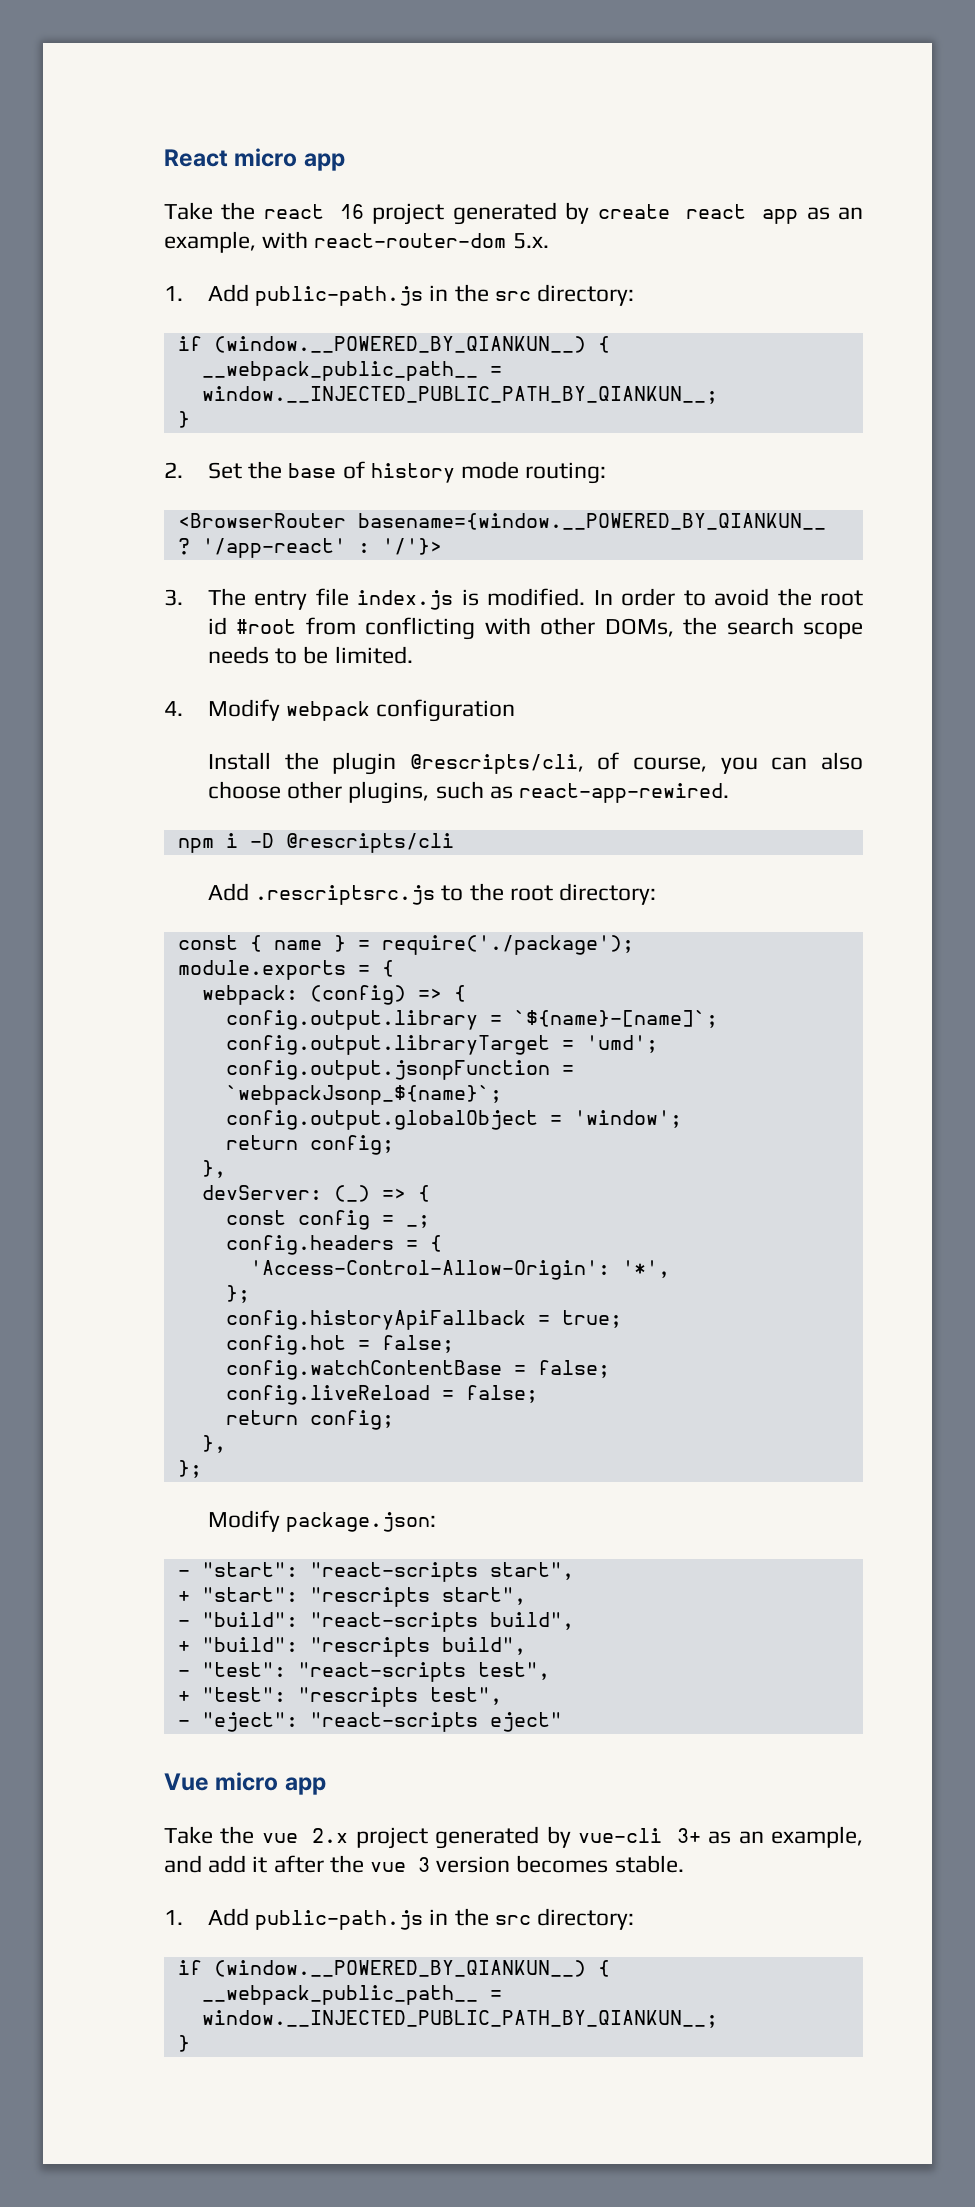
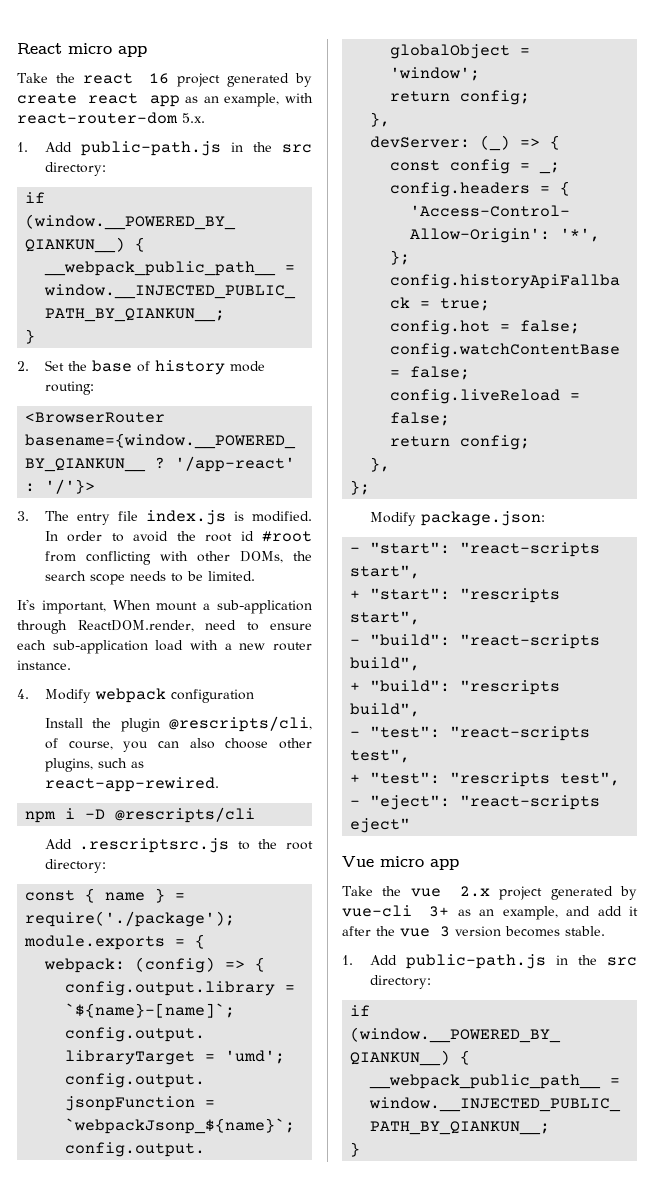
+ It's important, When mount a sub-application through ReactDOM.render, need to ensure each sub-application load with a new router instance.

